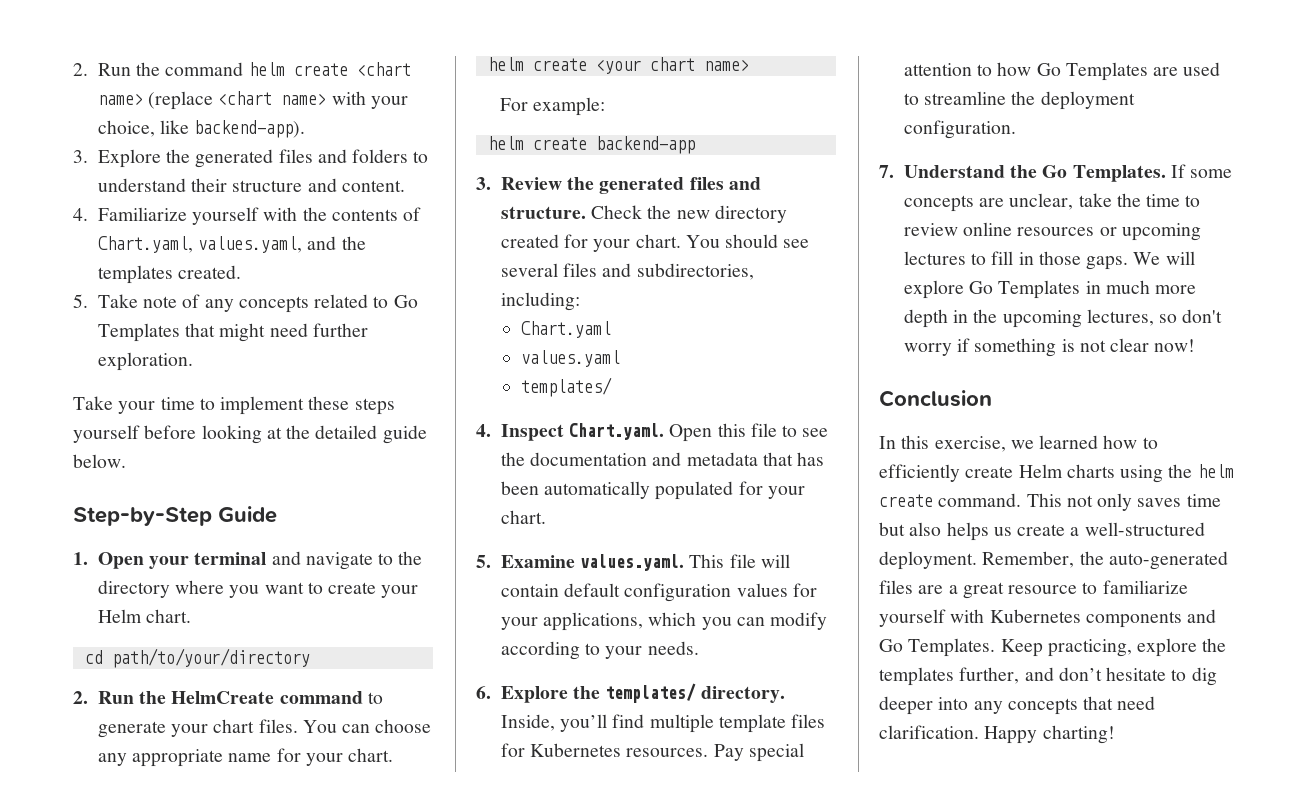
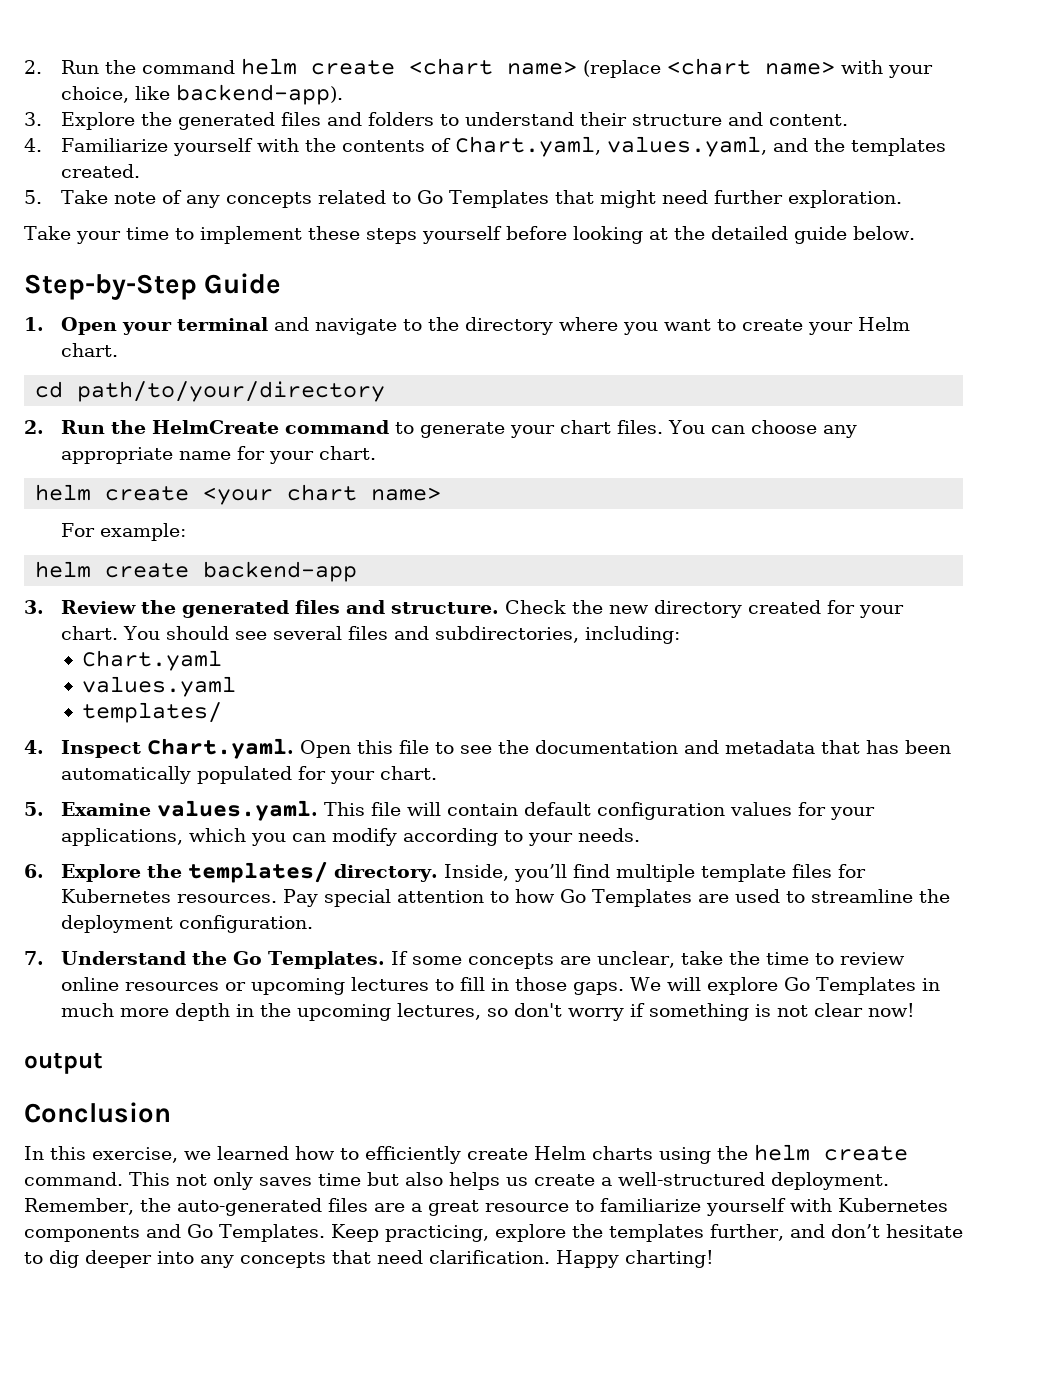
+ output

